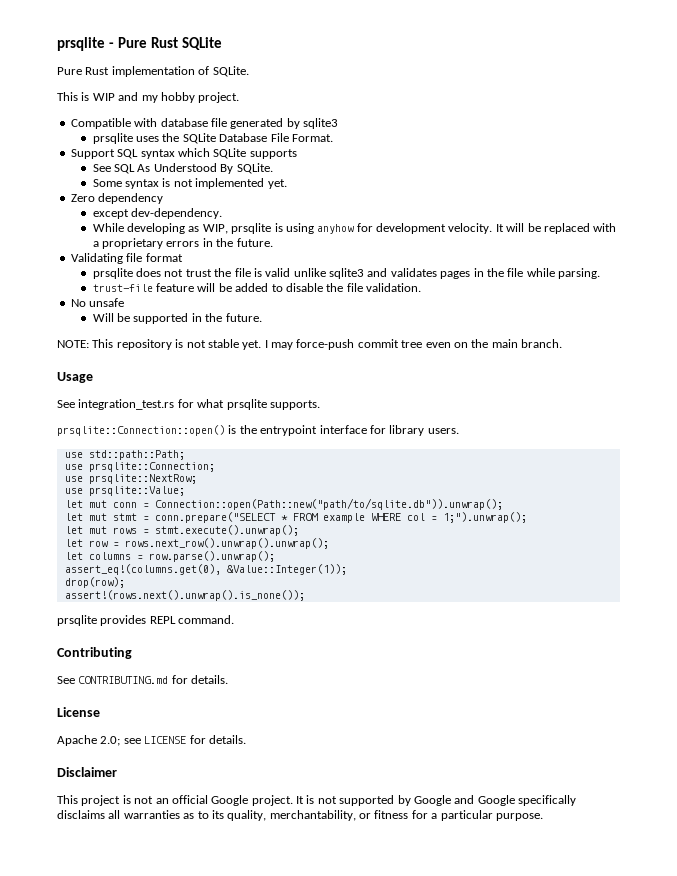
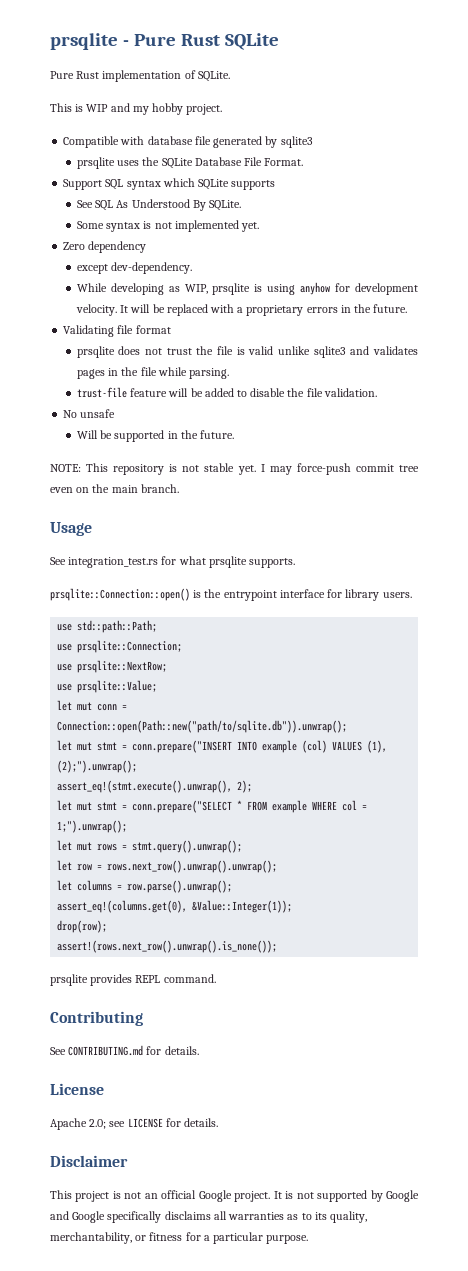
+ let mut stmt = conn.prepare("INSERT INTO example (col) VALUES (1), (2);").unwrap();
+ assert_eq!(stmt.execute().unwrap(), 2);
- let mut rows = stmt.execute().unwrap();
+ let mut rows = stmt.query().unwrap();
- assert!(rows.next().unwrap().is_none());
+ assert!(rows.next_row().unwrap().is_none());

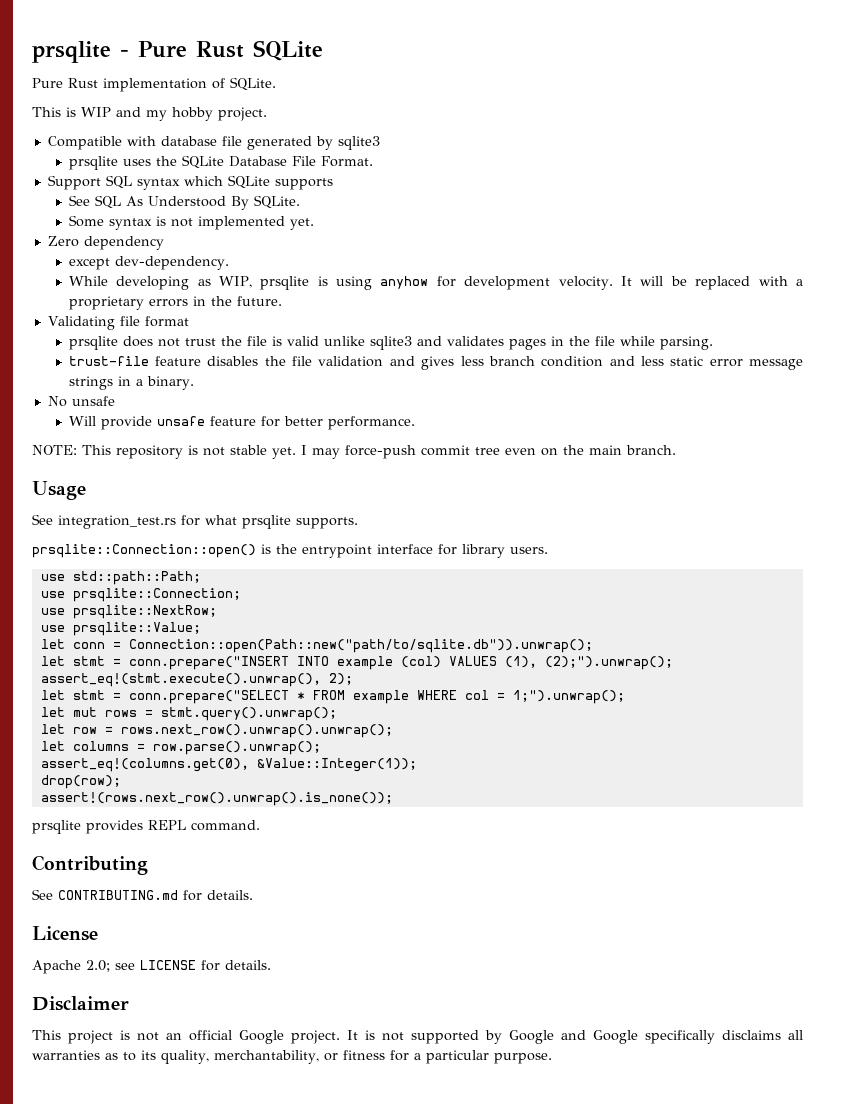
- trust-file feature will be added to disable the file validation.
+ trust-file feature disables the file validation and gives less branch condition and less static error message strings in a binary.
  No unsafe
- Will be supported in the future.
+ Will provide unsafe feature for better performance.
- let mut conn = Connection::open(Path::new("path/to/sqlite.db")).unwrap();
+ let conn = Connection::open(Path::new("path/to/sqlite.db")).unwrap();
- let mut stmt = conn.prepare("INSERT INTO example (col) VALUES (1), (2);").unwrap();
+ let stmt = conn.prepare("INSERT INTO example (col) VALUES (1), (2);").unwrap();
- let mut stmt = conn.prepare("SELECT * FROM example WHERE col = 1;").unwrap();
+ let stmt = conn.prepare("SELECT * FROM example WHERE col = 1;").unwrap();

